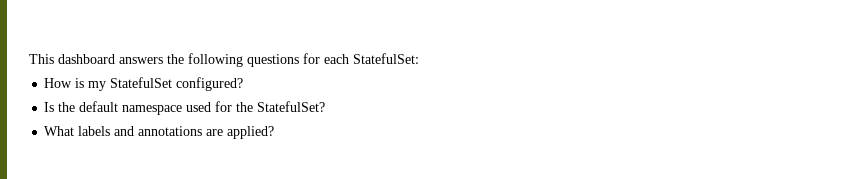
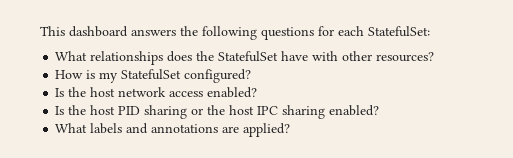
+ What relationships does the StatefulSet have with other resources?
- Is the default namespace used for the StatefulSet?
+ Is the host network access enabled?
+ Is the host PID sharing or the host IPC sharing enabled?

